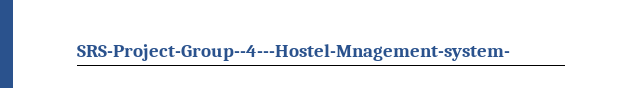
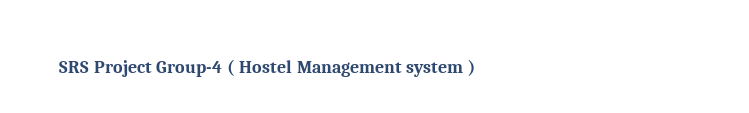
- SRS-Project-Group--4---Hostel-Mnagement-system-
+ SRS Project Group-4 ( Hostel Management system )

